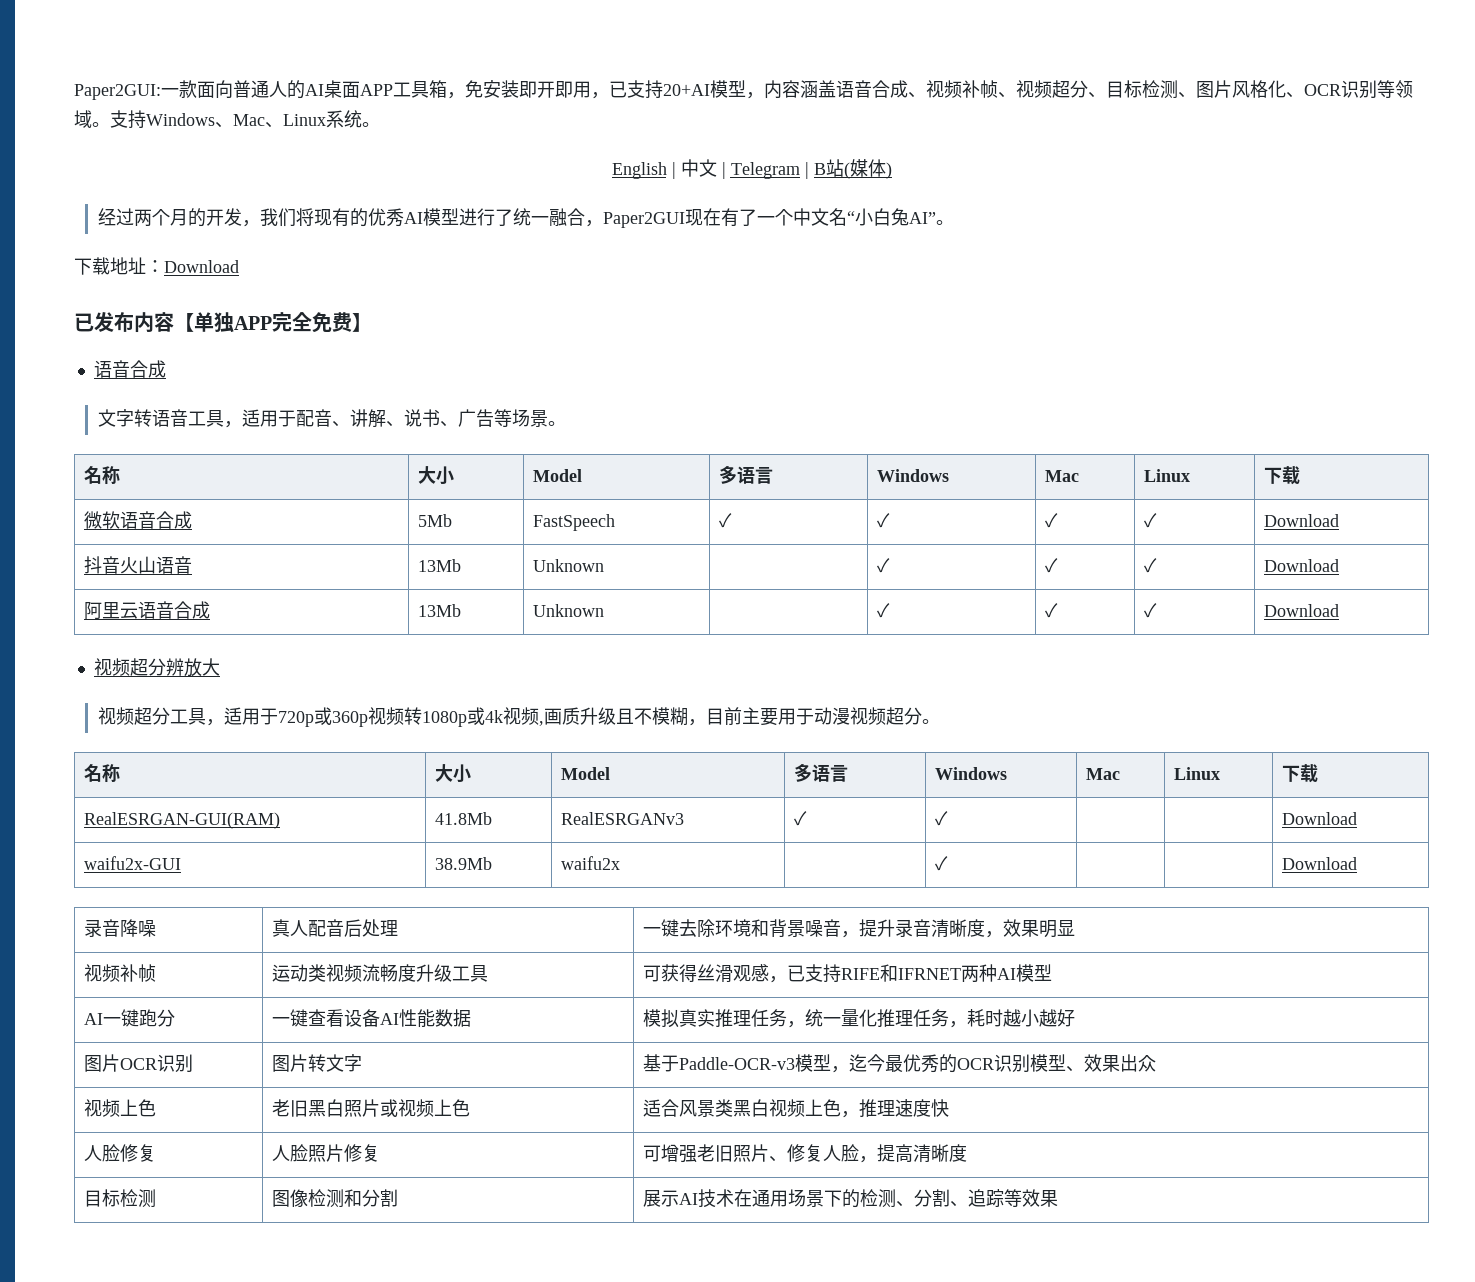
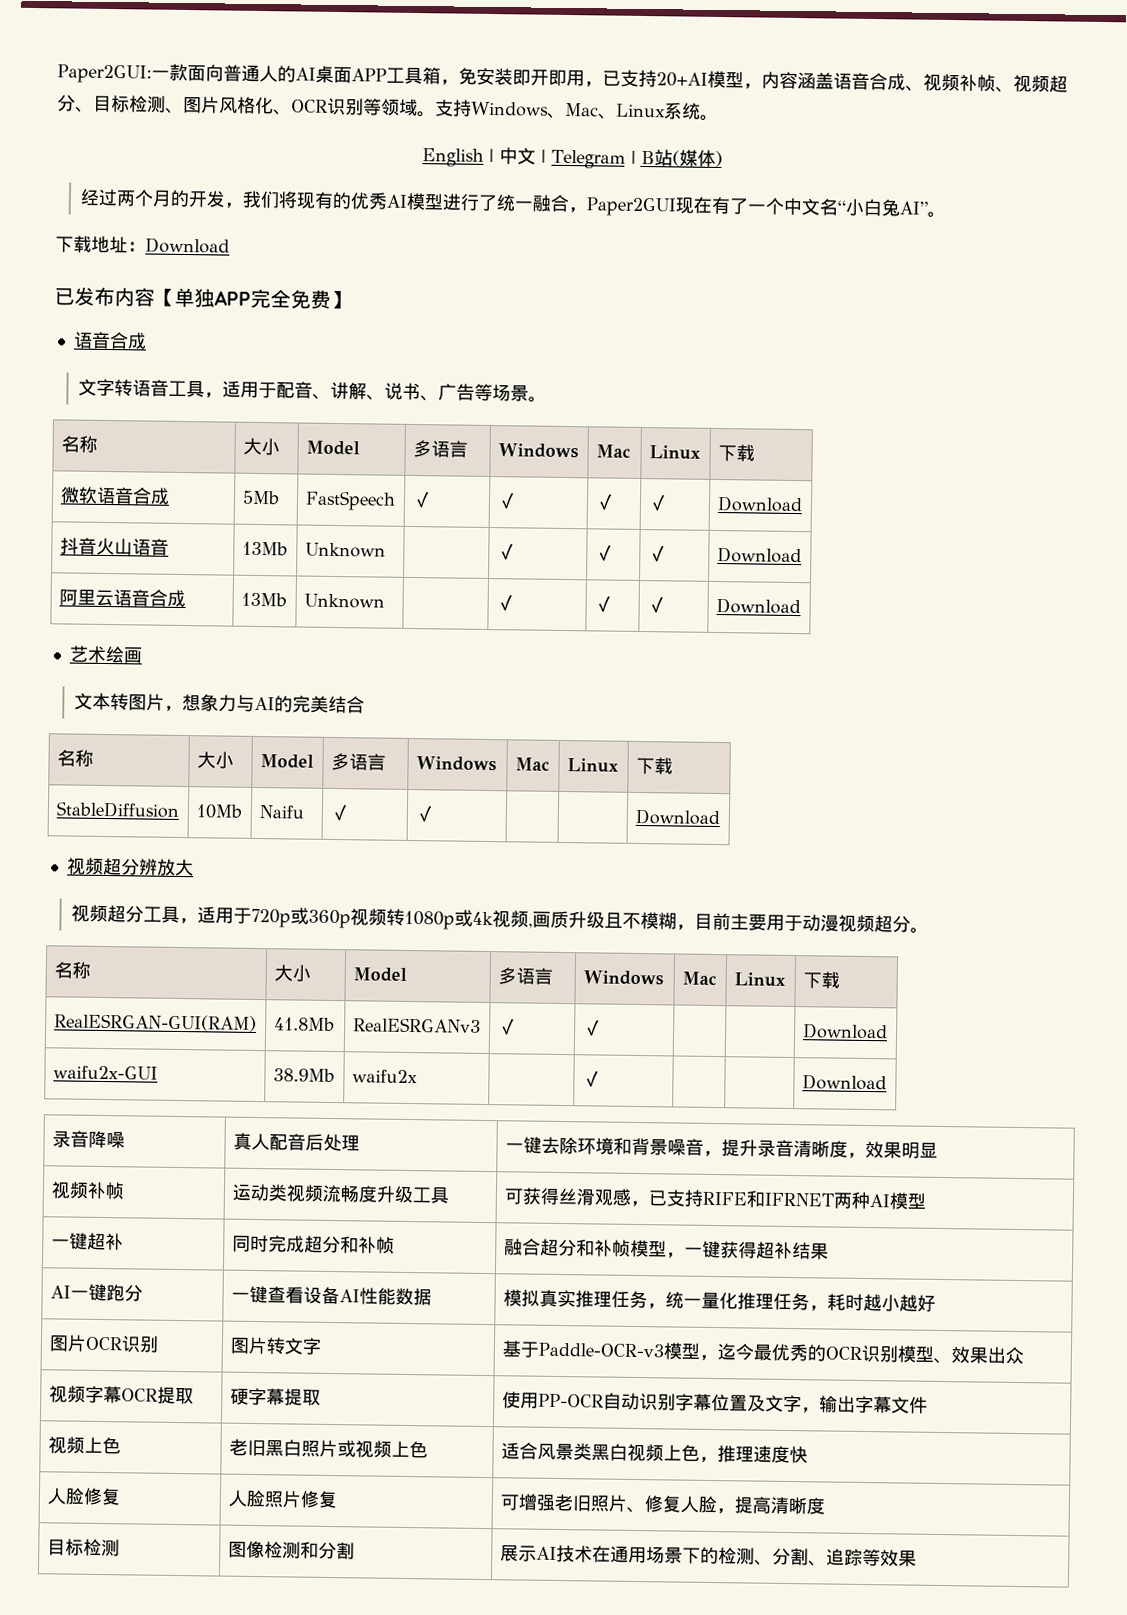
+ 艺术绘画
+ 文本转图片，想象力与AI的完美结合
+ 名称 | 大小 | Model | 多语言 | Windows | Mac | Linux | 下载
+ StableDiffusion | 10Mb | Naifu | ✓ | ✓ | | | Download
+ 一键超补 | 同时完成超分和补帧 | 融合超分和补帧模型，一键获得超补结果
+ 视频字幕OCR提取 | 硬字幕提取 | 使用PP-OCR自动识别字幕位置及文字，输出字幕文件

